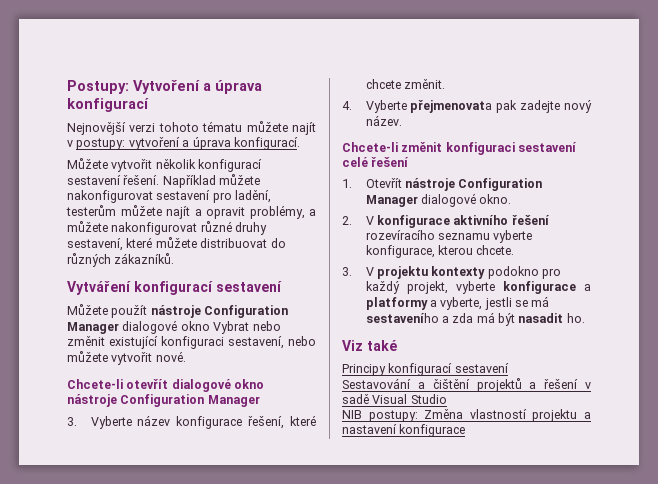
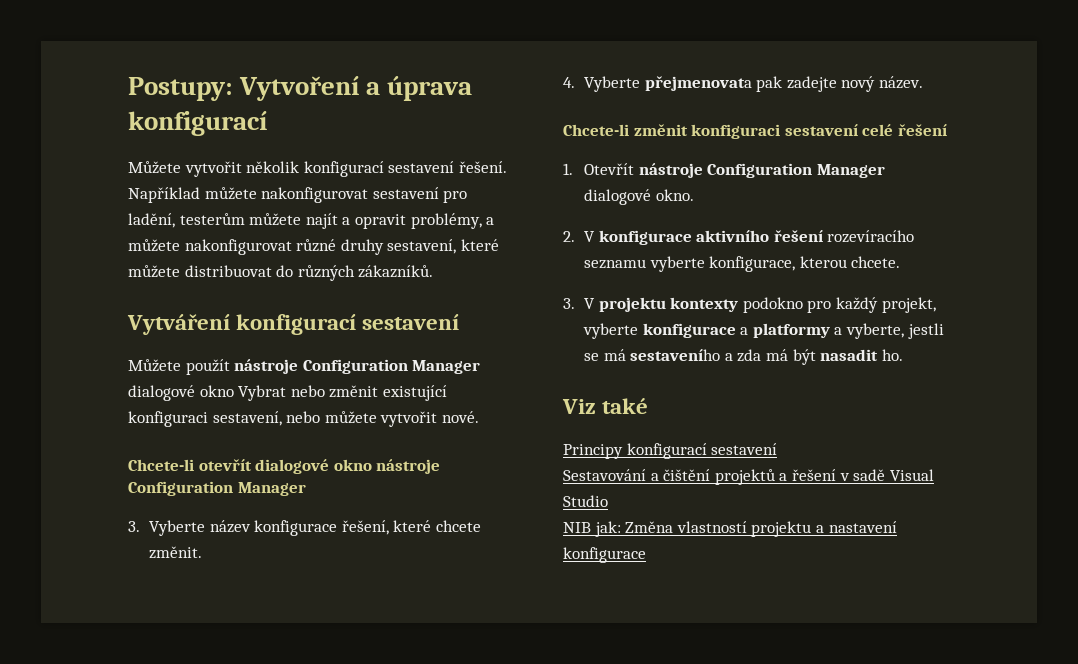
- Nejnovější verzi tohoto tématu můžete najít v postupy: vytvoření a úprava konfigurací.
- NIB postupy: Změna vlastností projektu a nastavení konfigurace
+ NIB jak: Změna vlastností projektu a nastavení konfigurace

